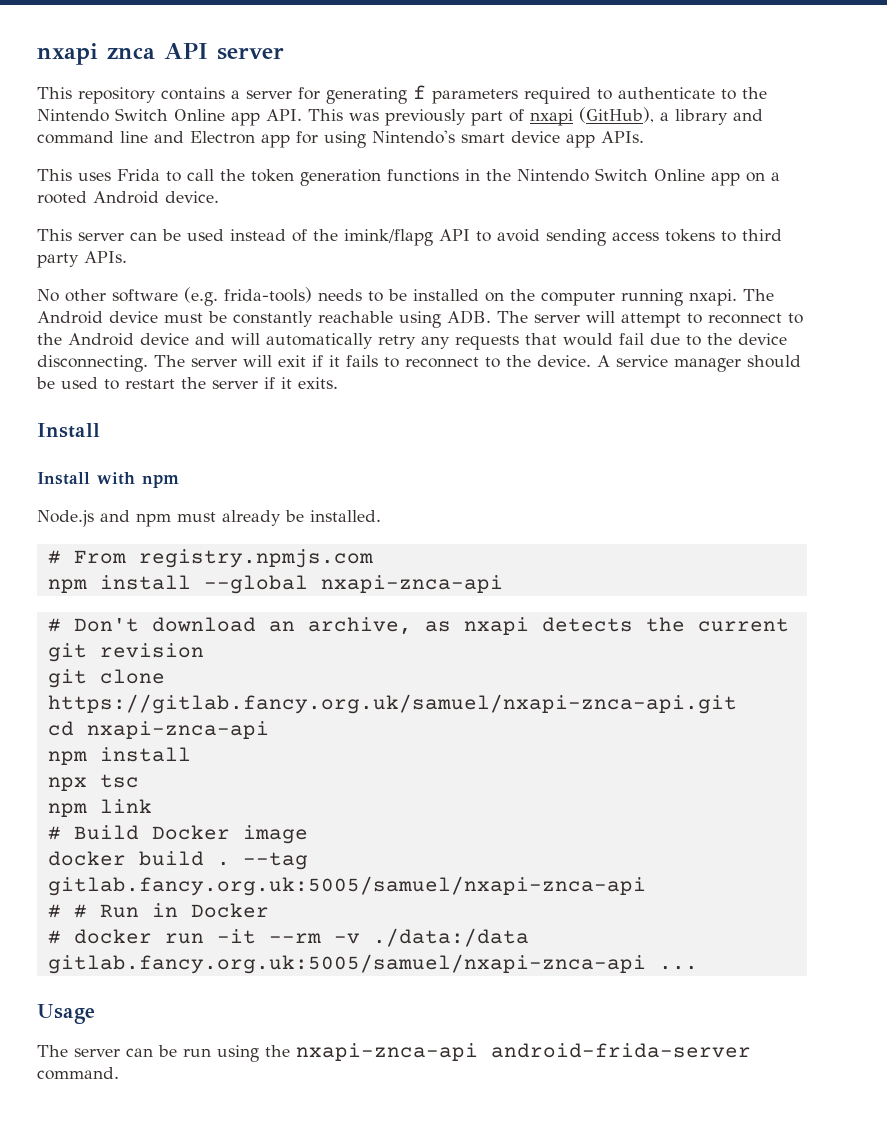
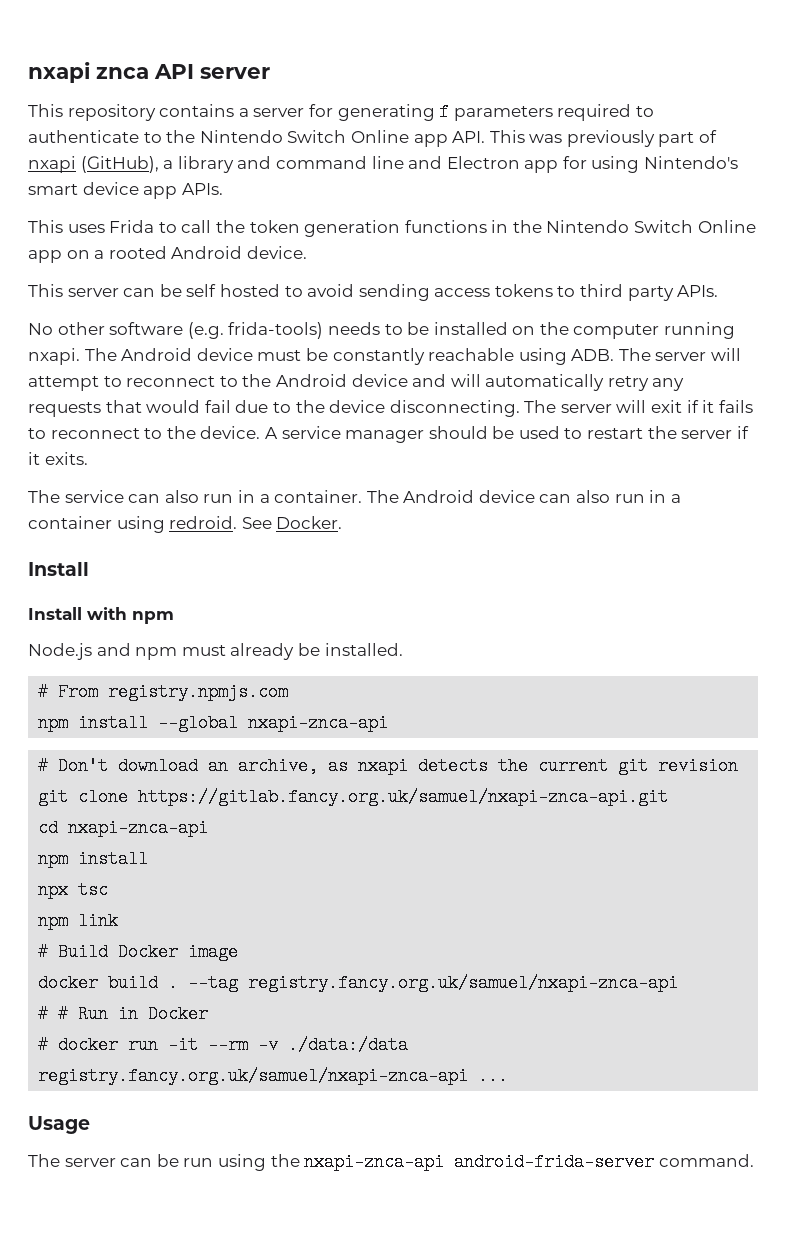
- This server can be used instead of the imink/flapg API to avoid sending access tokens to third party APIs.
+ This server can be self hosted to avoid sending access tokens to third party APIs.
+ The service can also run in a container. The Android device can also run in a container using redroid. See Docker.
- --tag gitlab.fancy.org.uk:5005/samuel/nxapi-znca-api
+ --tag registry.fancy.org.uk/samuel/nxapi-znca-api
- # docker run -it --rm -v ./data:/data gitlab.fancy.org.uk:5005/samuel/nxapi-znca-api ...
+ # docker run -it --rm -v ./data:/data registry.fancy.org.uk/samuel/nxapi-znca-api ...

